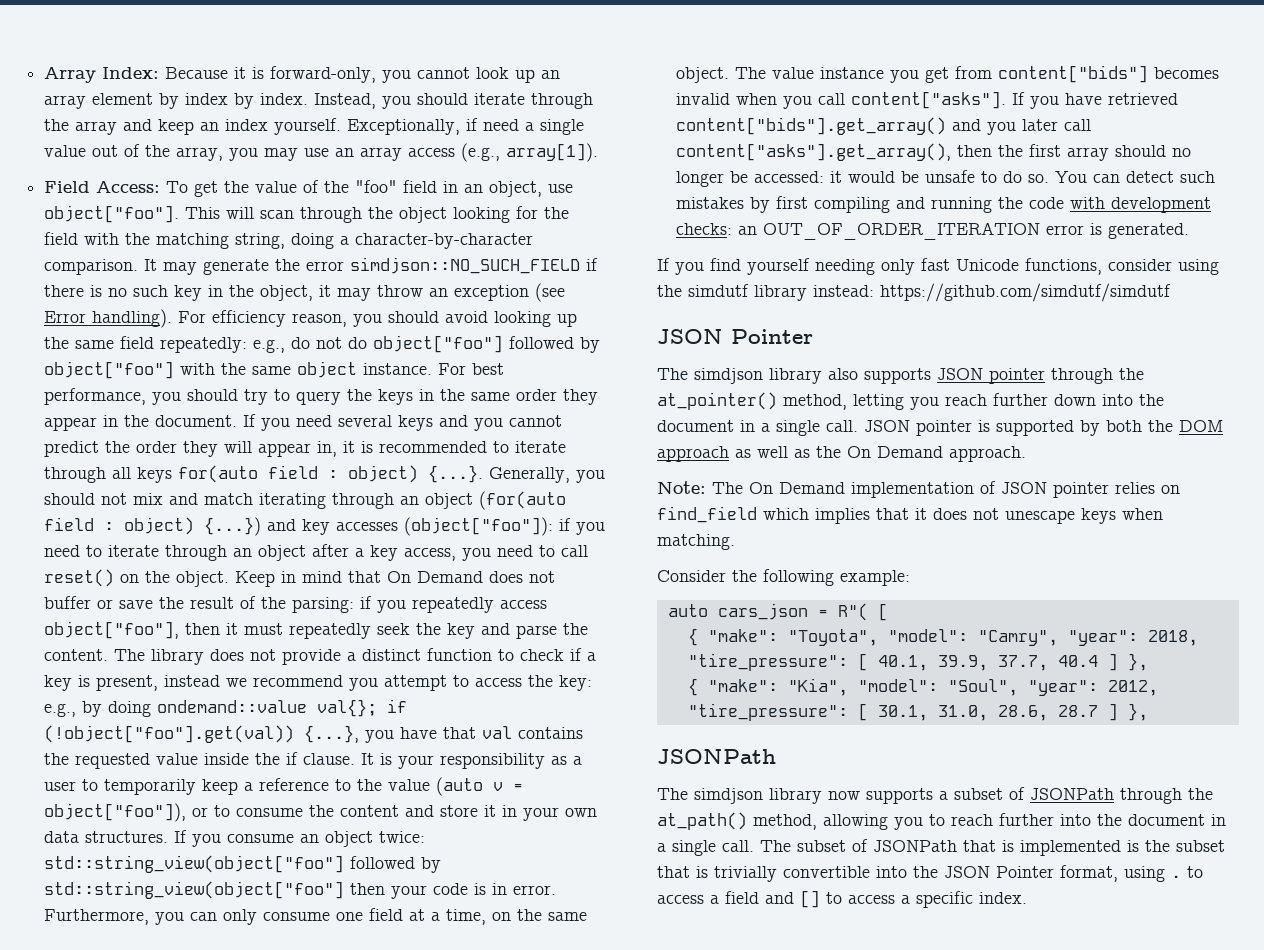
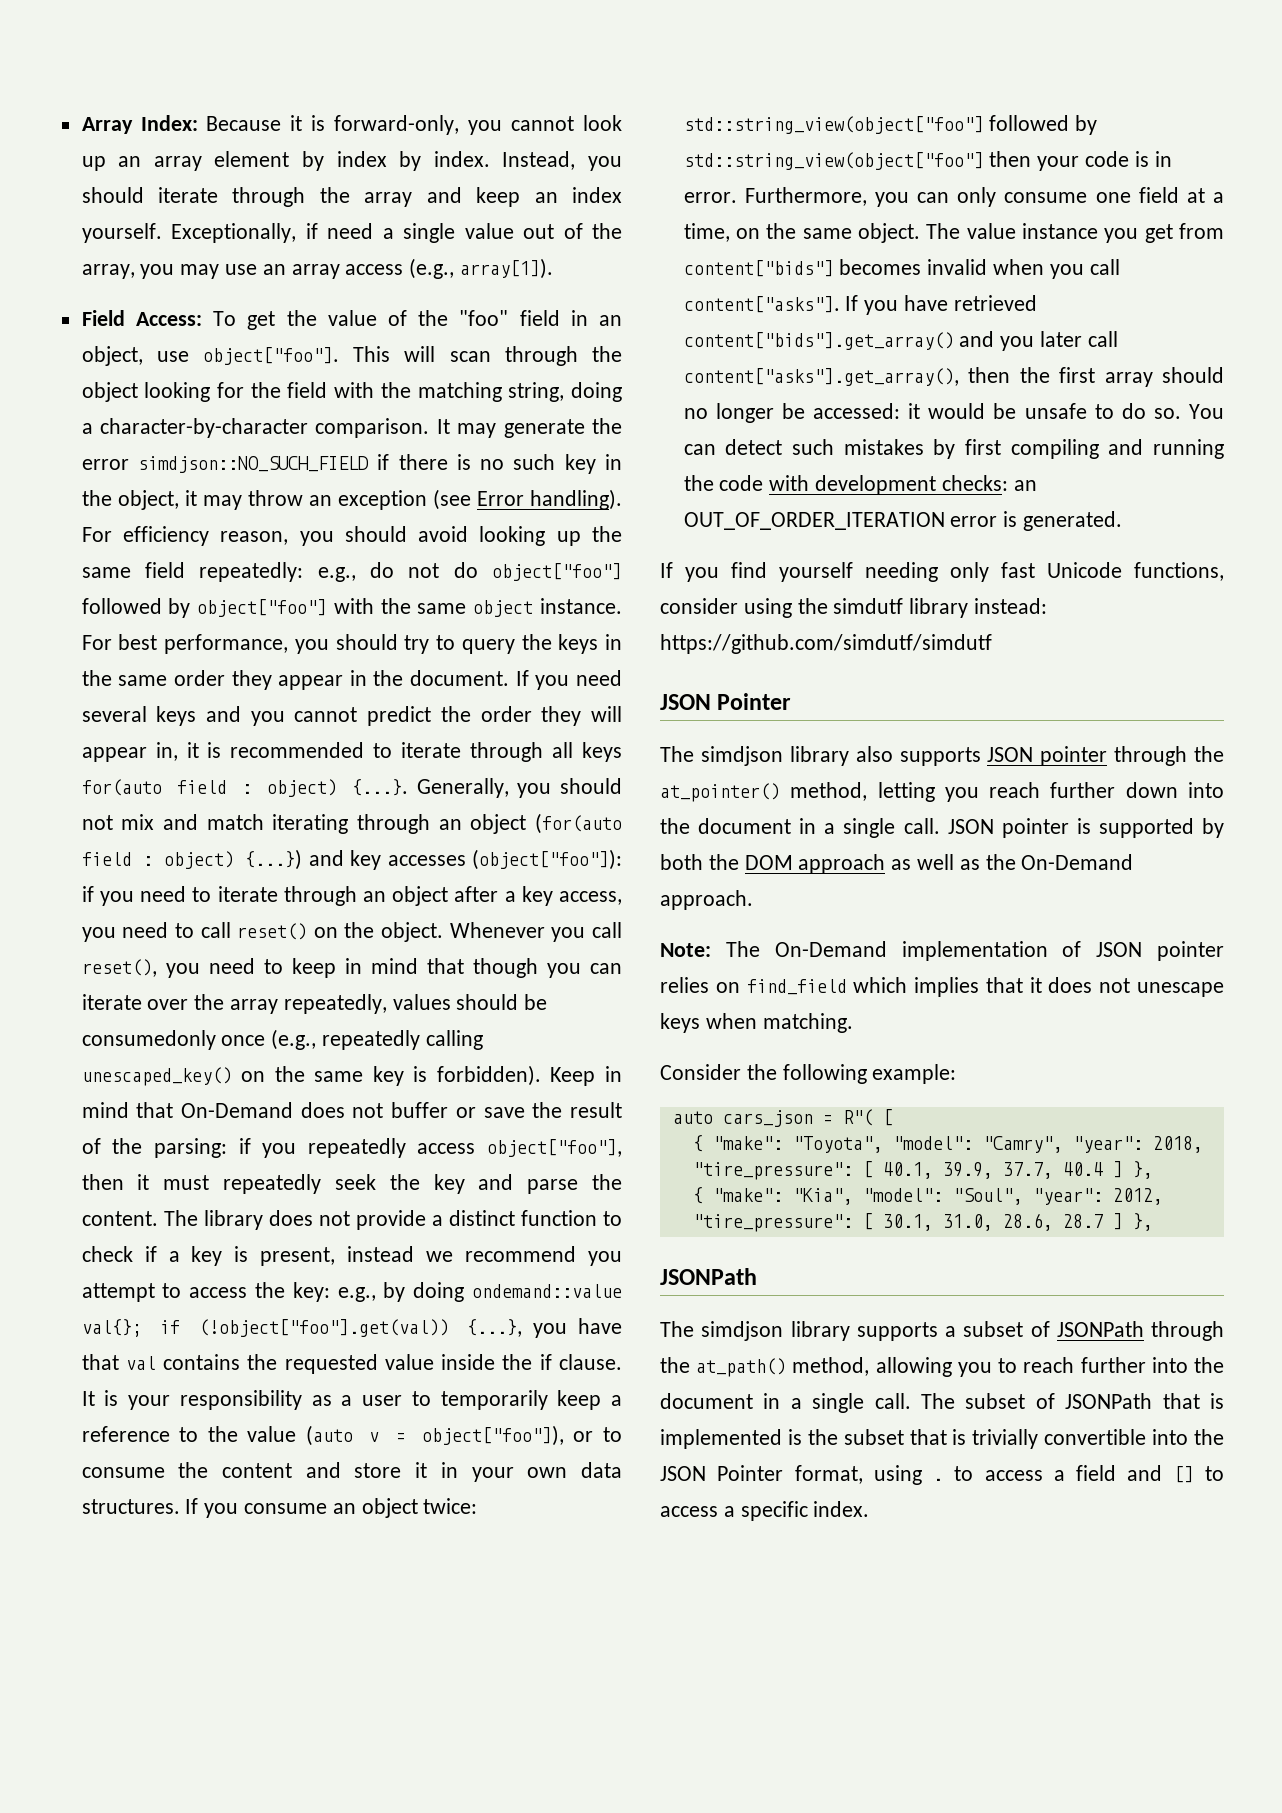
+ Whenever you call reset(), you need to keep in mind that though you can iterate over the array repeatedly, values should be consumedonly once (e.g., repeatedly calling unescaped_key() on the same key is forbidden).
- Keep in mind that On Demand does not buffer or save the result of the parsing: if you repeatedly access object["foo"], then it must repeatedly seek the key and parse the content.
+ Keep in mind that On-Demand does not buffer or save the result of the parsing: if you repeatedly access object["foo"], then it must repeatedly seek the key and parse the content.
- JSON pointer is supported by both the DOM approach as well as the On Demand approach.
+ JSON pointer is supported by both the DOM approach as well as the On-Demand approach.
- Note: The On Demand implementation of JSON pointer relies on find_field which implies that it does not unescape keys when matching.
+ Note: The On-Demand implementation of JSON pointer relies on find_field which implies that it does not unescape keys when matching.
- The simdjson library now supports a subset of JSONPath through the at_path() method, allowing you to reach further into the document in a single call.
+ The simdjson library supports a subset of JSONPath through the at_path() method, allowing you to reach further into the document in a single call.

